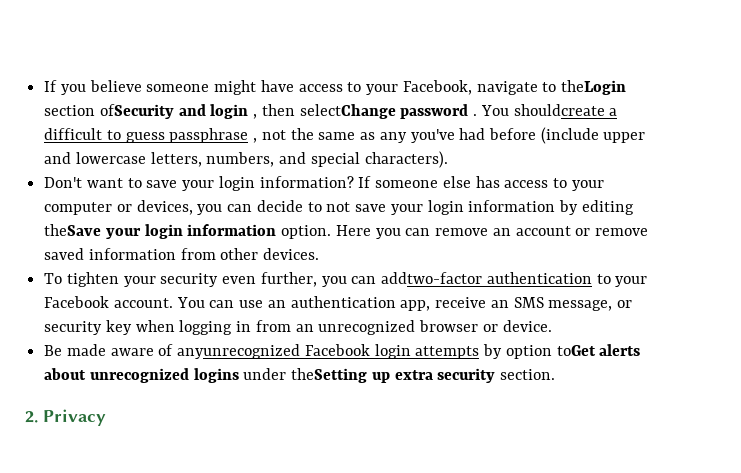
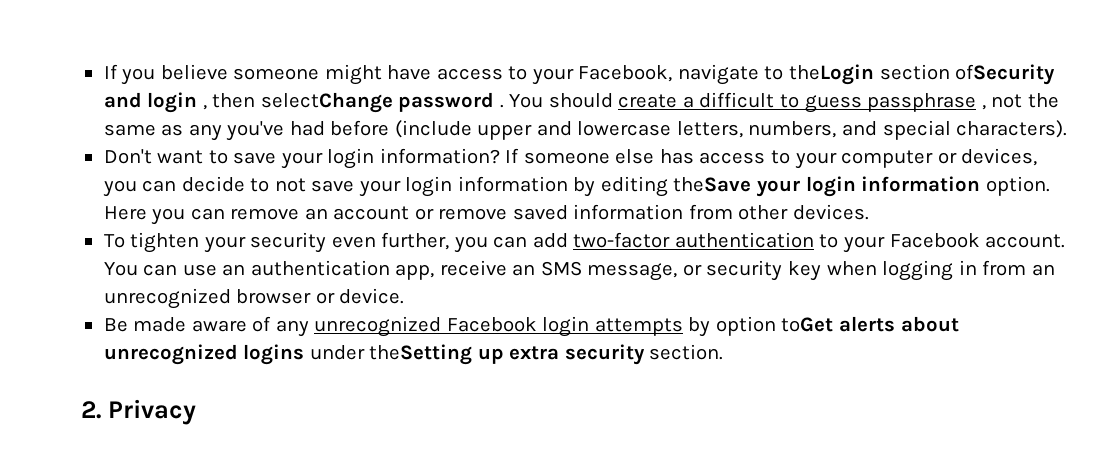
- You shouldcreate a difficult to guess passphrase , not the same as any you've had before (include upper and lowercase letters, numbers, and special characters).
+ You should create a difficult to guess passphrase , not the same as any you've had before (include upper and lowercase letters, numbers, and special characters).
- To tighten your security even further, you can addtwo-factor authentication to your Facebook account.
+ To tighten your security even further, you can add two-factor authentication to your Facebook account.
- Be made aware of anyunrecognized Facebook login attempts by option toGet alerts about unrecognized logins under theSetting up extra security section.
+ Be made aware of any unrecognized Facebook login attempts by option toGet alerts about unrecognized logins under theSetting up extra security section.

